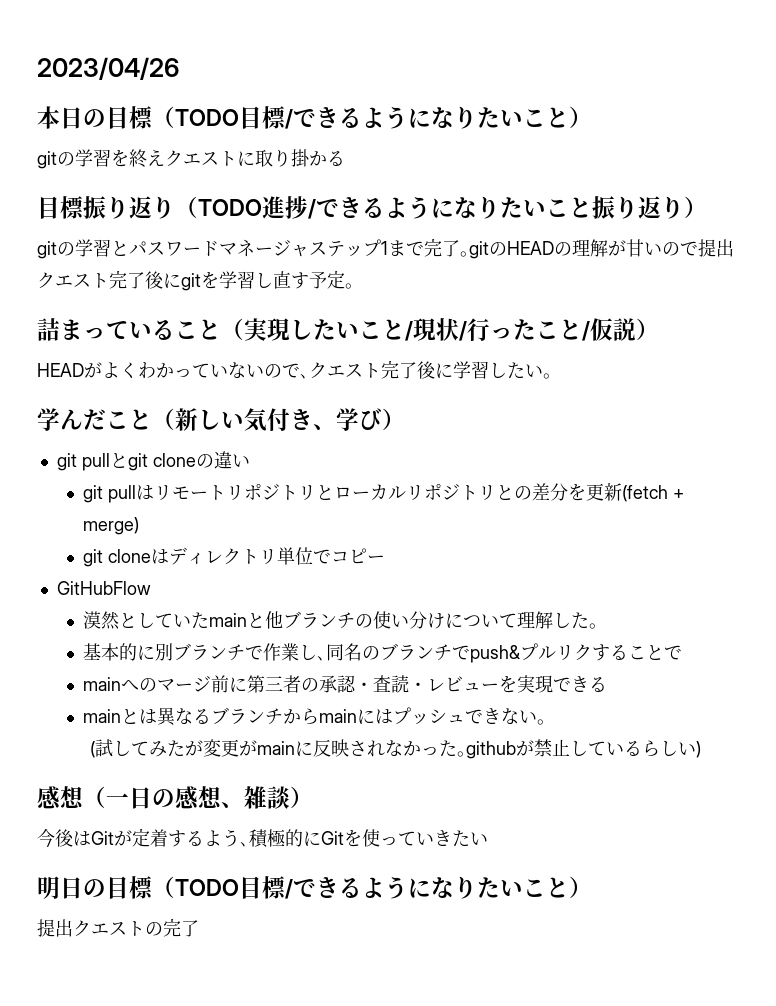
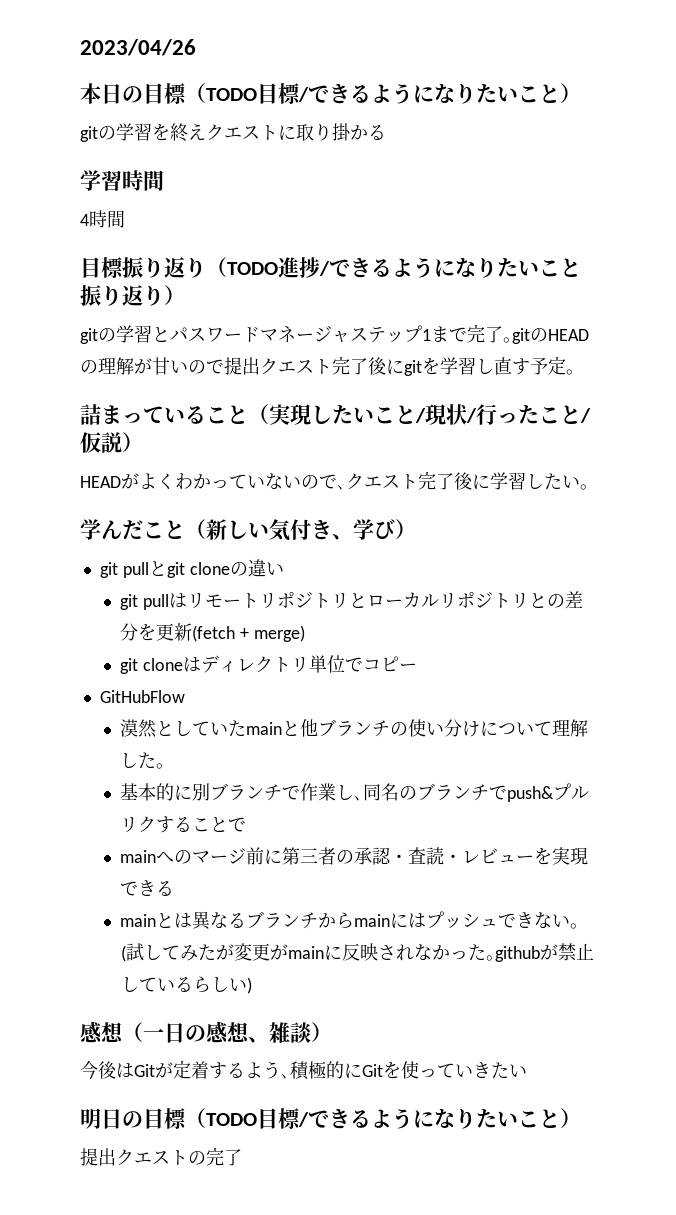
+ 学習時間
+ 4時間

